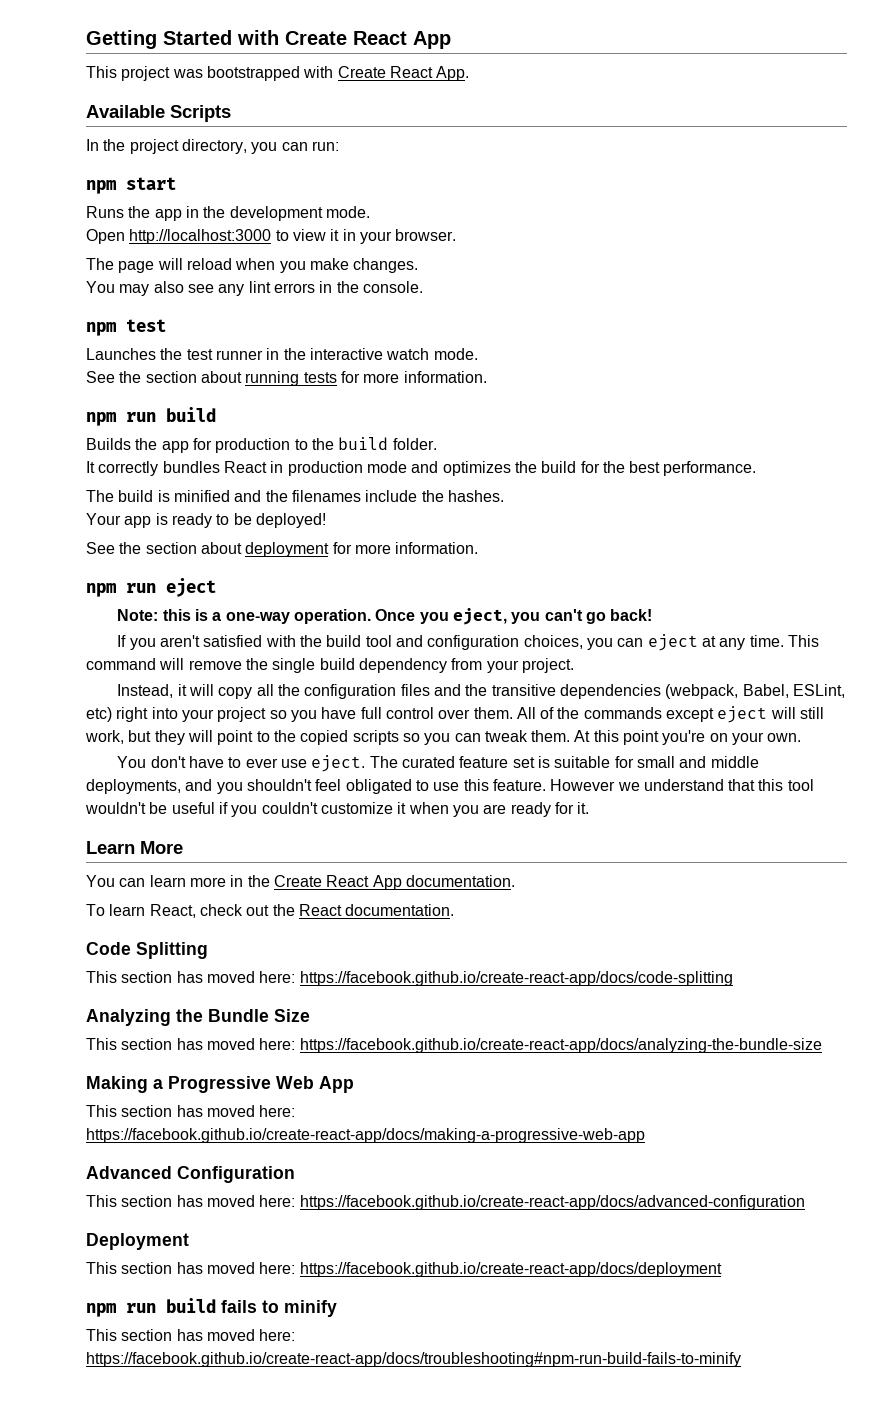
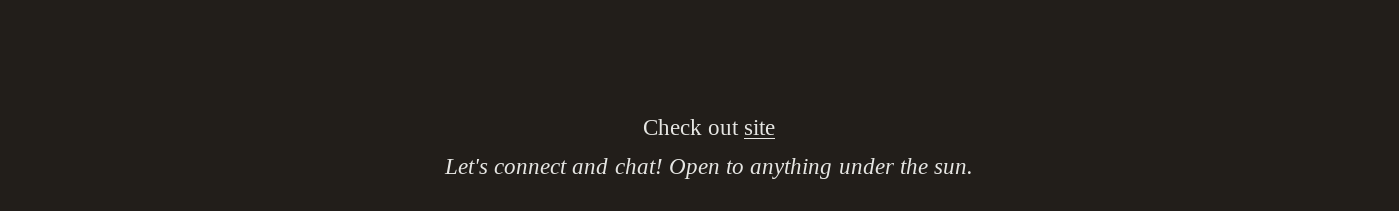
- Getting Started with Create React App
- This project was bootstrapped with Create React App.
- Available Scripts
- In the project directory, you can run:
- npm start
- Runs the app in the development mode.
- Open http://localhost:3000 to view it in your browser.
- The page will reload when you make changes.
- You may also see any lint errors in the console.
- npm test
- Launches the test runner in the interactive watch mode.
- See the section about running tests for more information.
- npm run build
- Builds the app for production to the build folder.
- It correctly bundles React in production mode and optimizes the build for the best performance.
- The build is minified and the filenames include the hashes.
- Your app is ready to be deployed!
- See the section about deployment for more information.
- npm run eject
- Note: this is a one-way operation. Once you eject, you can't go back!
- If you aren't satisfied with the build tool and configuration choices, you can eject at any time. This command will remove the single build dependency from your project.
- Instead, it will copy all the configuration files and the transitive dependencies (webpack, Babel, ESLint, etc) right into your project so you have full control over them. All of the commands except eject will still work, but they will point to the copied scripts so you can tweak them. At this point you're on your own.
- You don't have to ever use eject. The curated feature set is suitable for small and middle deployments, and you shouldn't feel obligated to use this feature. However we understand that this tool wouldn't be useful if you couldn't customize it when you are ready for it.
- Learn More
- You can learn more in the Create React App documentation.
- To learn React, check out the React documentation.
- Code Splitting
- This section has moved here: https://facebook.github.io/create-react-app/docs/code-splitting
- Analyzing the Bundle Size
- This section has moved here: https://facebook.github.io/create-react-app/docs/analyzing-the-bundle-size
- Making a Progressive Web App
- This section has moved here: https://facebook.github.io/create-react-app/docs/making-a-progressive-web-app
- Advanced Configuration
- This section has moved here: https://facebook.github.io/create-react-app/docs/advanced-configuration
- Deployment
- This section has moved here: https://facebook.github.io/create-react-app/docs/deployment
- npm run build fails to minify
- This section has moved here: https://facebook.github.io/create-react-app/docs/troubleshooting#npm-run-build-fails-to-minify
+ Check out site
+ Let's connect and chat! Open to anything under the sun.

